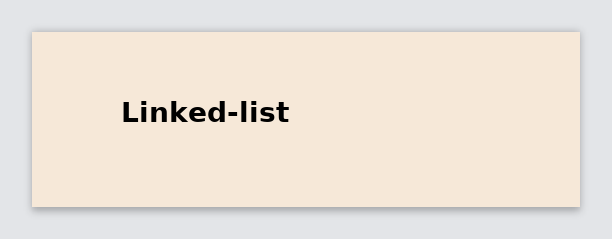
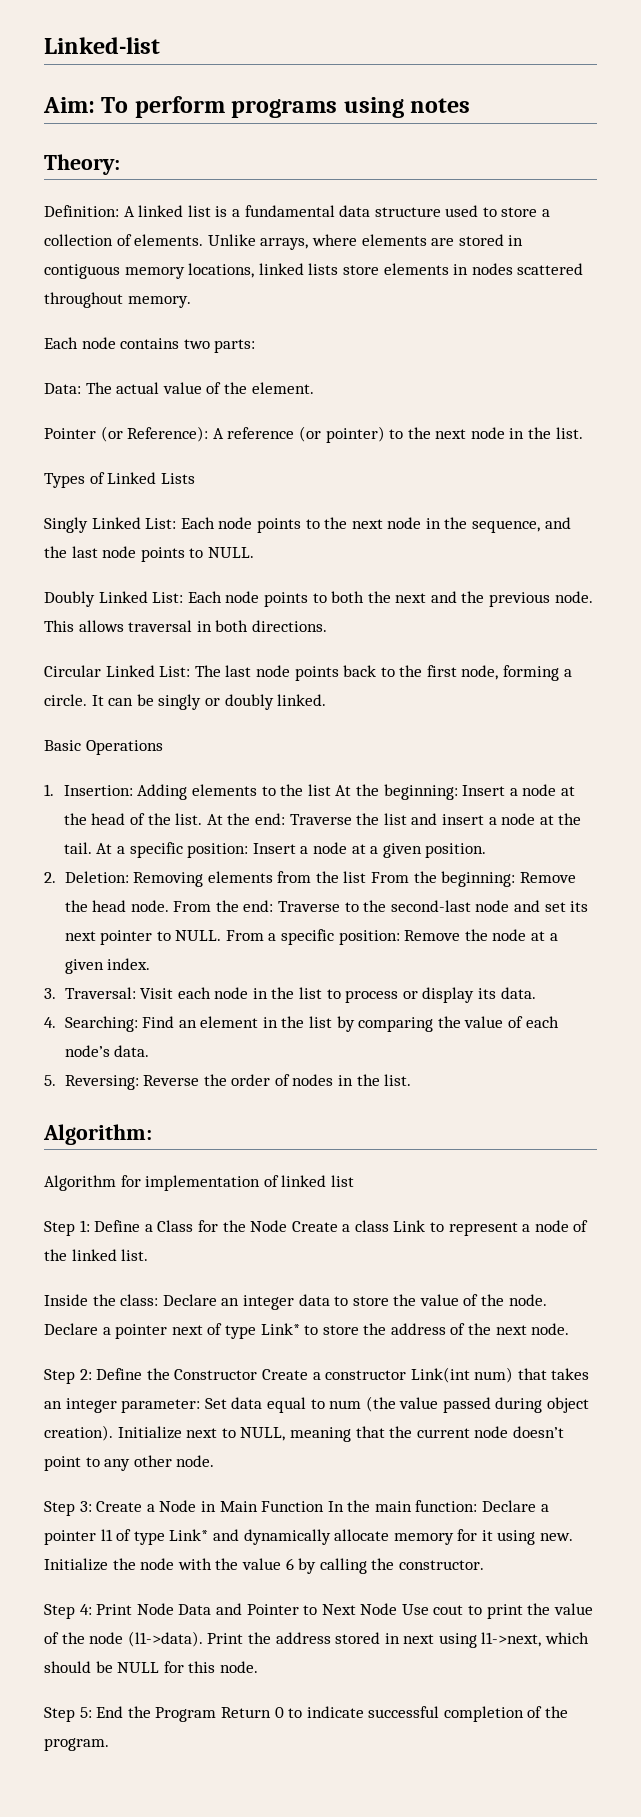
+ Aim: To perform programs using notes
+ Theory:
+ Definition: A linked list is a fundamental data structure used to store a collection of elements. Unlike arrays, where elements are stored in contiguous memory locations, linked lists store elements in nodes scattered throughout memory.
+ Each node contains two parts:
+ Data: The actual value of the element.
+ Pointer (or Reference): A reference (or pointer) to the next node in the list.
+ Types of Linked Lists
+ Singly Linked List: Each node points to the next node in the sequence, and the last node points to NULL.
+ Doubly Linked List: Each node points to both the next and the previous node. This allows traversal in both directions.
+ Circular Linked List: The last node points back to the first node, forming a circle. It can be singly or doubly linked.
+ Basic Operations
+ 1. Insertion: Adding elements to the list At the beginning: Insert a node at the head of the list. At the end: Traverse the list and insert a node at the tail. At a specific position: Insert a node at a given position.
+ 2. Deletion: Removing elements from the list From the beginning: Remove the head node. From the end: Traverse to the second-last node and set its next pointer to NULL. From a specific position: Remove the node at a given index.
+ 3. Traversal: Visit each node in the list to process or display its data.
+ 4. Searching: Find an element in the list by comparing the value of each node’s data.
+ 5. Reversing: Reverse the order of nodes in the list.
+ Algorithm:
+ Algorithm for implementation of linked list
+ Step 1: Define a Class for the Node Create a class Link to represent a node of the linked list.
+ Inside the class: Declare an integer data to store the value of the node. Declare a pointer next of type Link* to store the address of the next node.
+ Step 2: Define the Constructor Create a constructor Link(int num) that takes an integer parameter: Set data equal to num (the value passed during object creation). Initialize next to NULL, meaning that the current node doesn’t point to any other node.
+ Step 3: Create a Node in Main Function In the main function: Declare a pointer l1 of type Link* and dynamically allocate memory for it using new. Initialize the node with the value 6 by calling the constructor.
+ Step 4: Print Node Data and Pointer to Next Node Use cout to print the value of the node (l1->data). Print the address stored in next using l1->next, which should be NULL for this node.
+ Step 5: End the Program Return 0 to indicate successful completion of the program.

